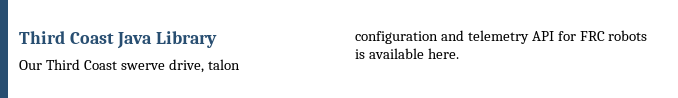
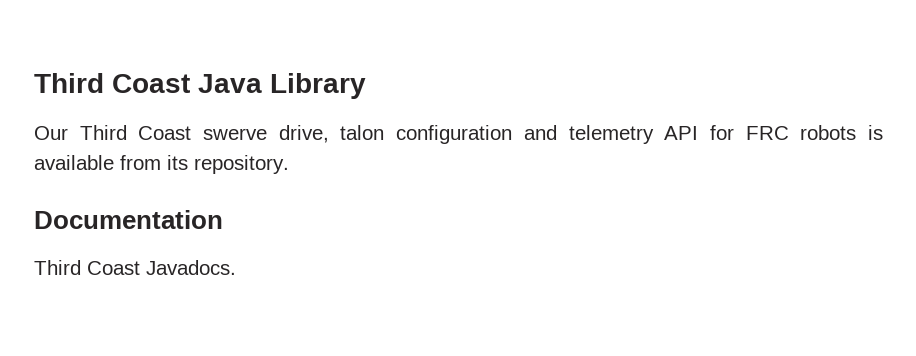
- Our Third Coast swerve drive, talon configuration and telemetry API for FRC robots is available here.
+ Our Third Coast swerve drive, talon configuration and telemetry API for FRC robots is available from its repository.
+ Documentation
+ Third Coast Javadocs.

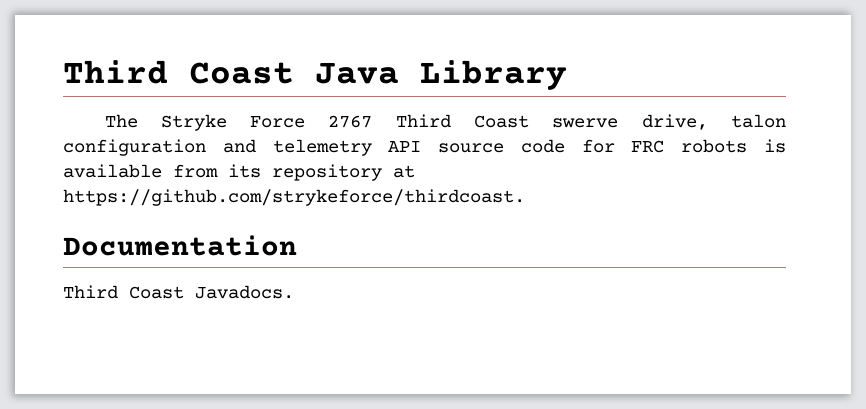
- Our Third Coast swerve drive, talon configuration and telemetry API for FRC robots is available from its repository.
+ The Stryke Force 2767 Third Coast swerve drive, talon configuration and telemetry API source code for FRC robots is available from its repository at https://github.com/strykeforce/thirdcoast.

